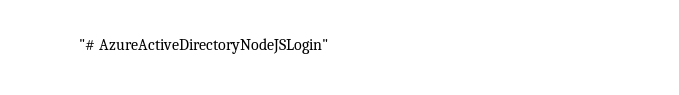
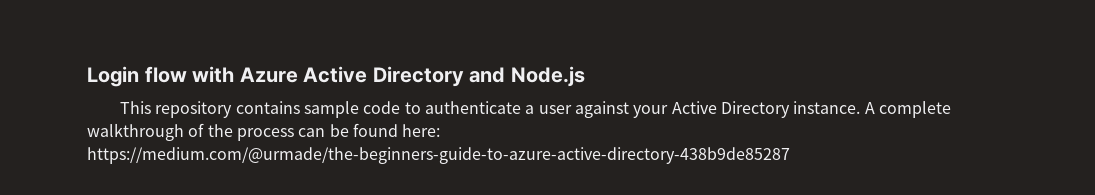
- "# AzureActiveDirectoryNodeJSLogin"
+ Login flow with Azure Active Directory and Node.js
+ This repository contains sample code to authenticate a user against your Active Directory instance. A complete walkthrough of the process can be found here: https://medium.com/@urmade/the-beginners-guide-to-azure-active-directory-438b9de85287

